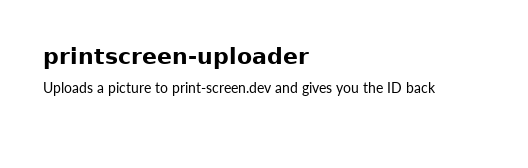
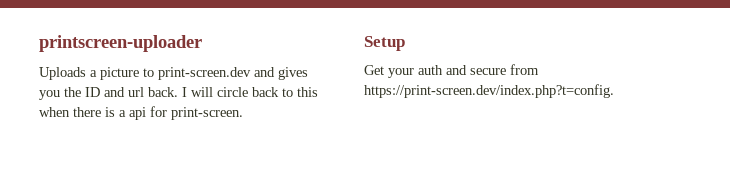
- Uploads a picture to print-screen.dev and gives you the ID back
+ Uploads a picture to print-screen.dev and gives you the ID and url back. I will circle back to this when there is a api for print-screen.
+ Setup
+ Get your auth and secure from https://print-screen.dev/index.php?t=config.

